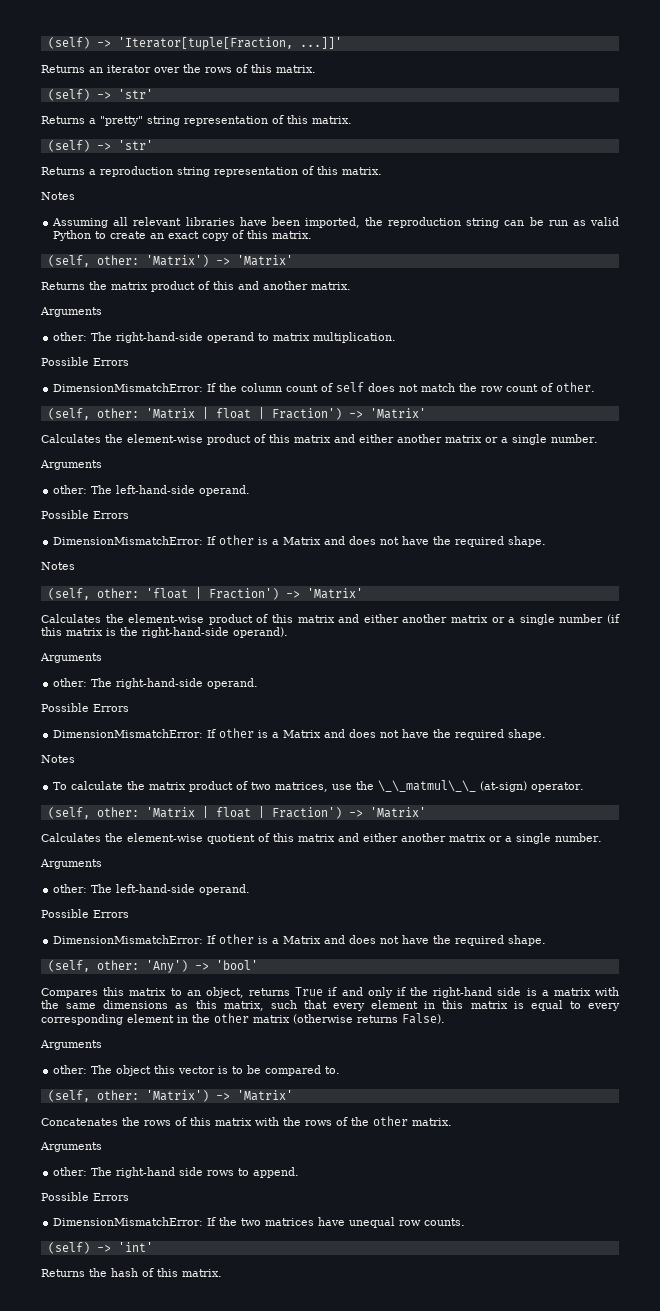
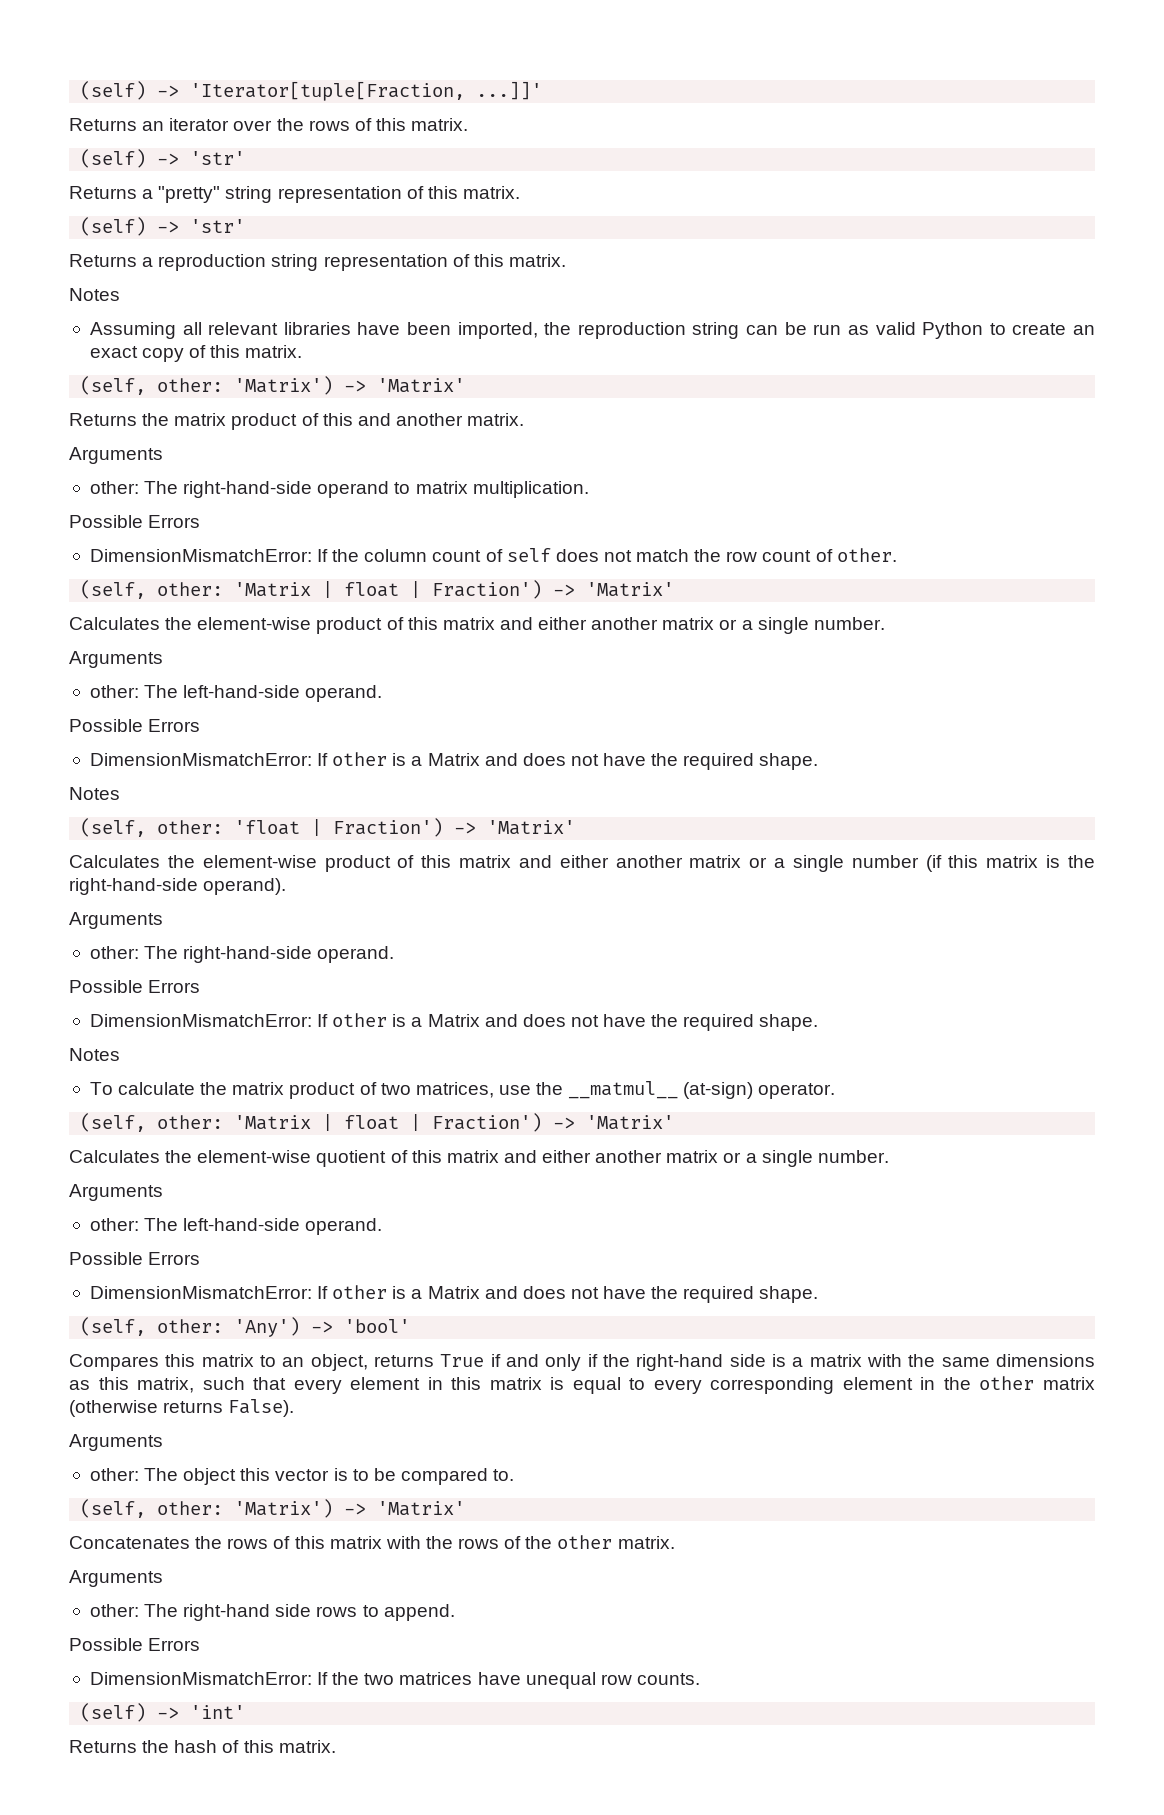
- To calculate the matrix product of two matrices, use the \_\_matmul\_\_ (at-sign) operator.
+ To calculate the matrix product of two matrices, use the __matmul__ (at-sign) operator.

